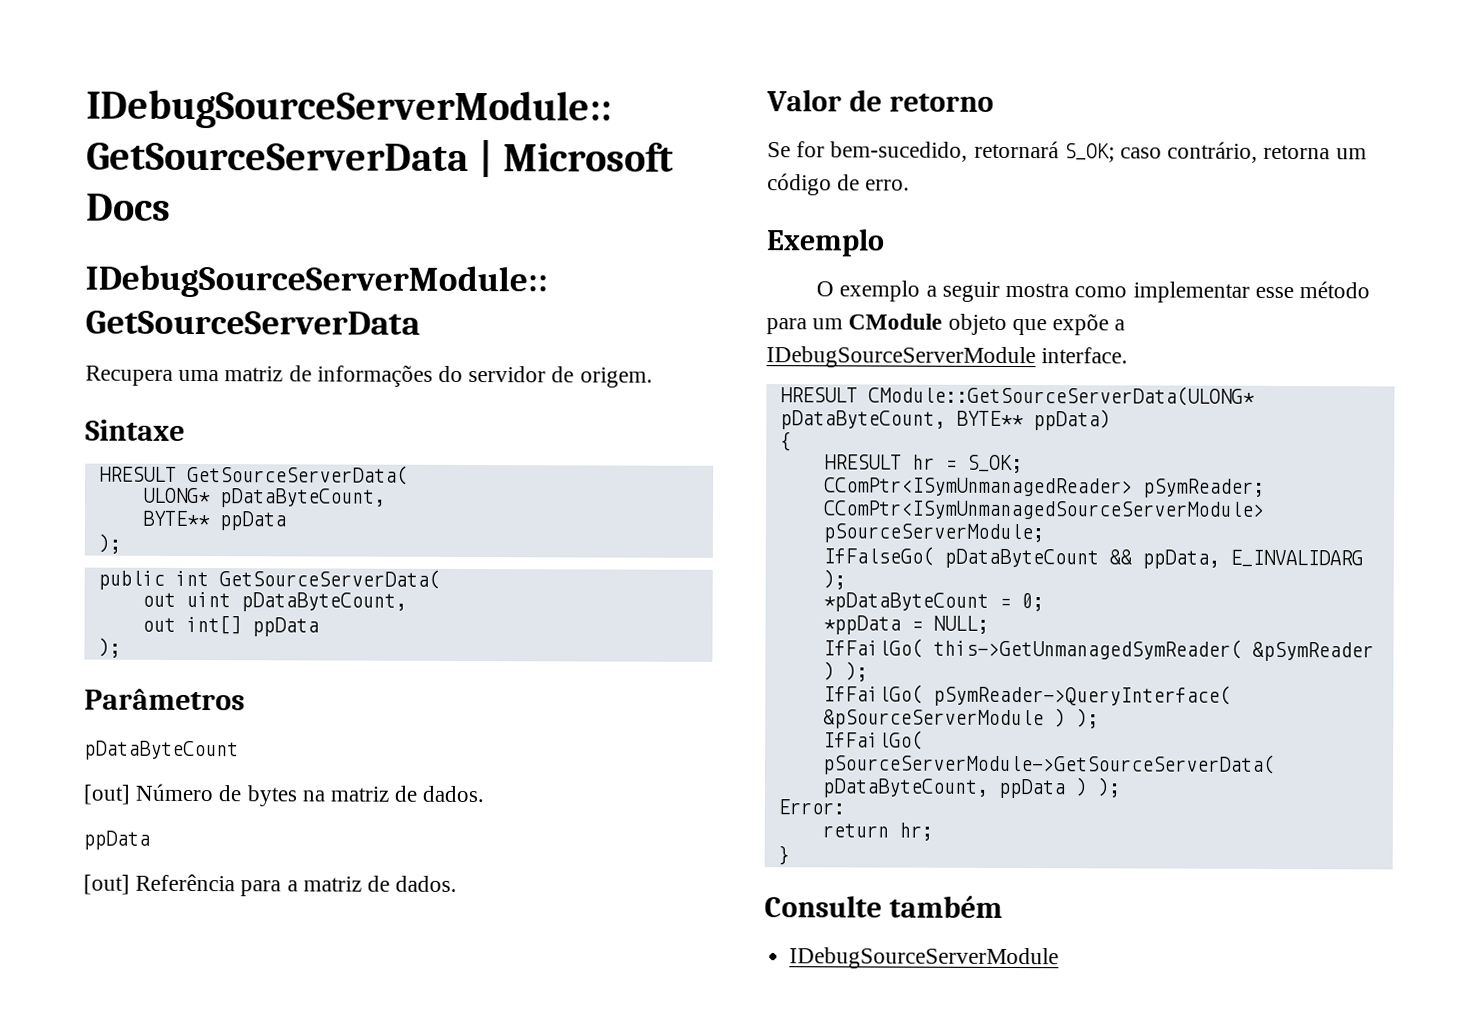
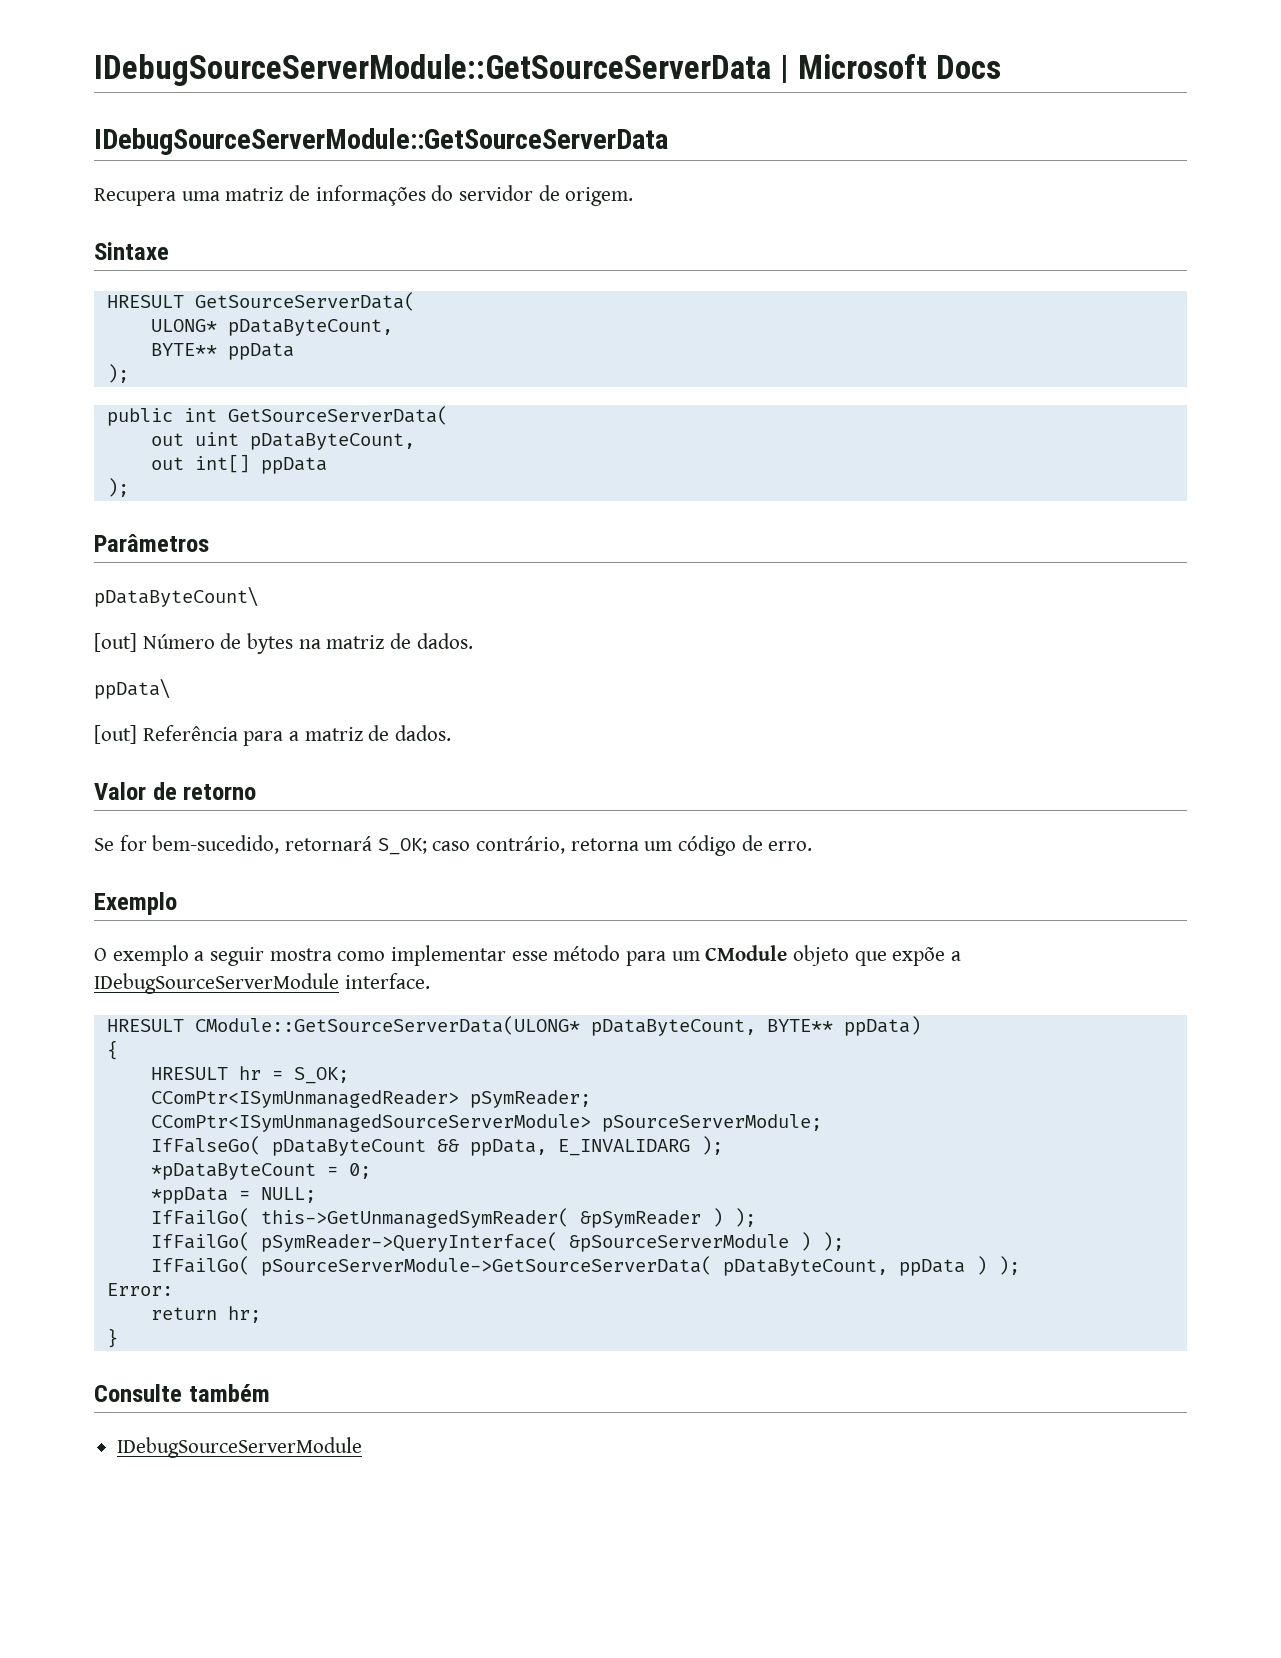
  Parâmetros
- pDataByteCount
+ pDataByteCount\
  [out] Número de bytes na matriz de dados.
- ppData
+ ppData\

